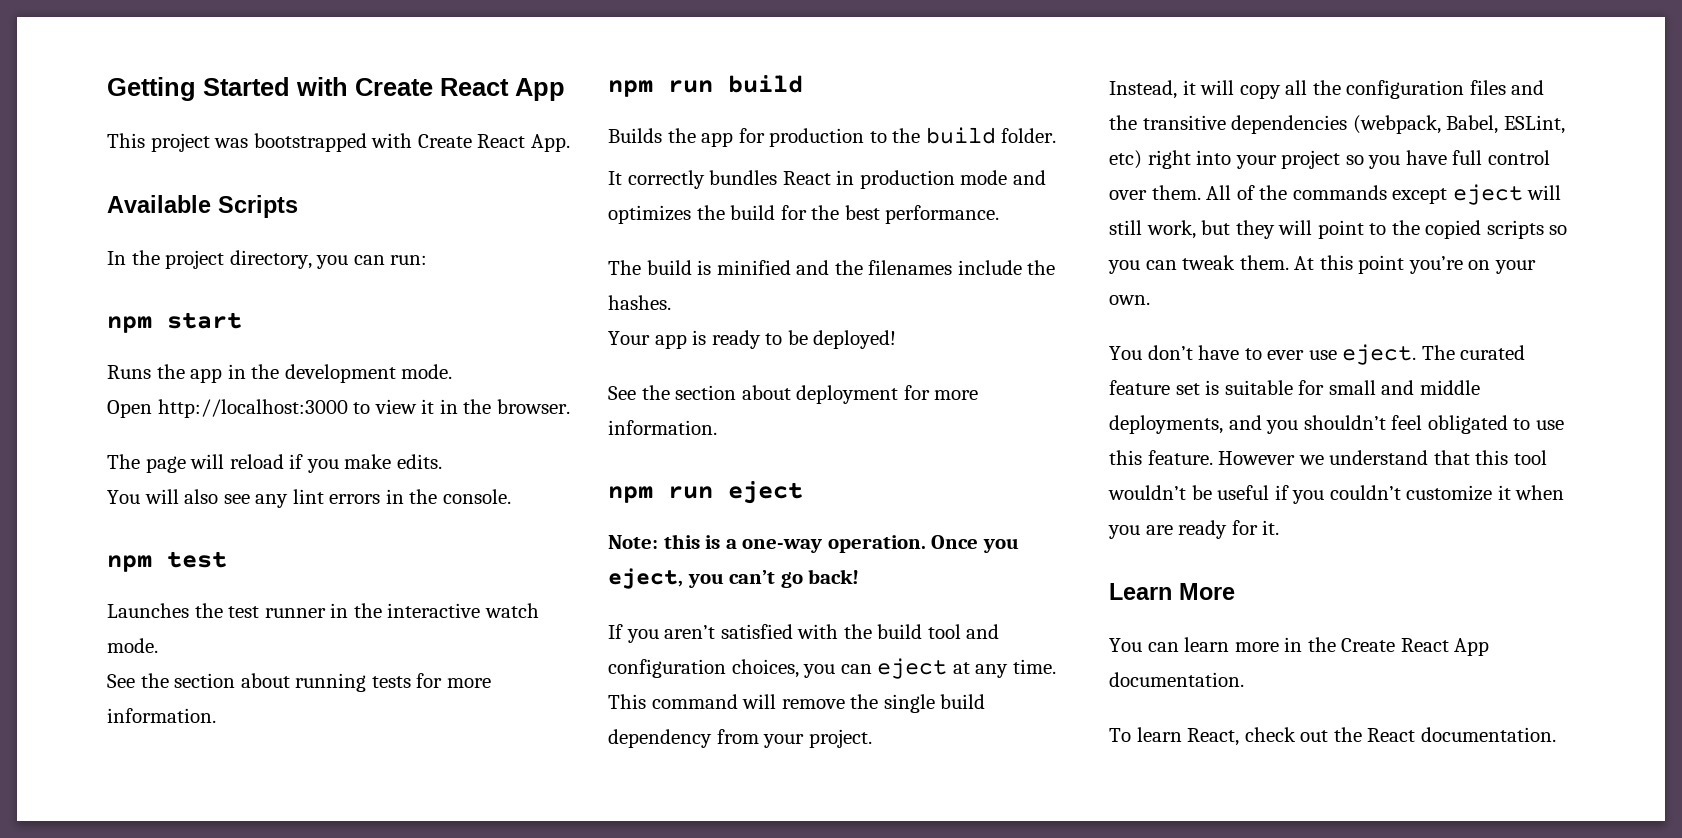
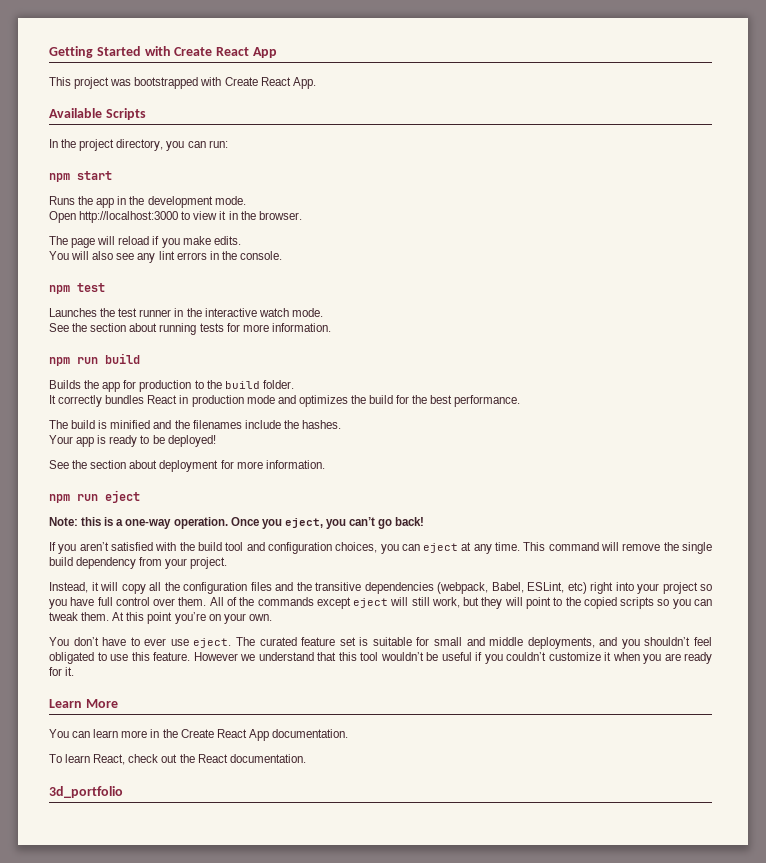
+ 3d_portfolio

